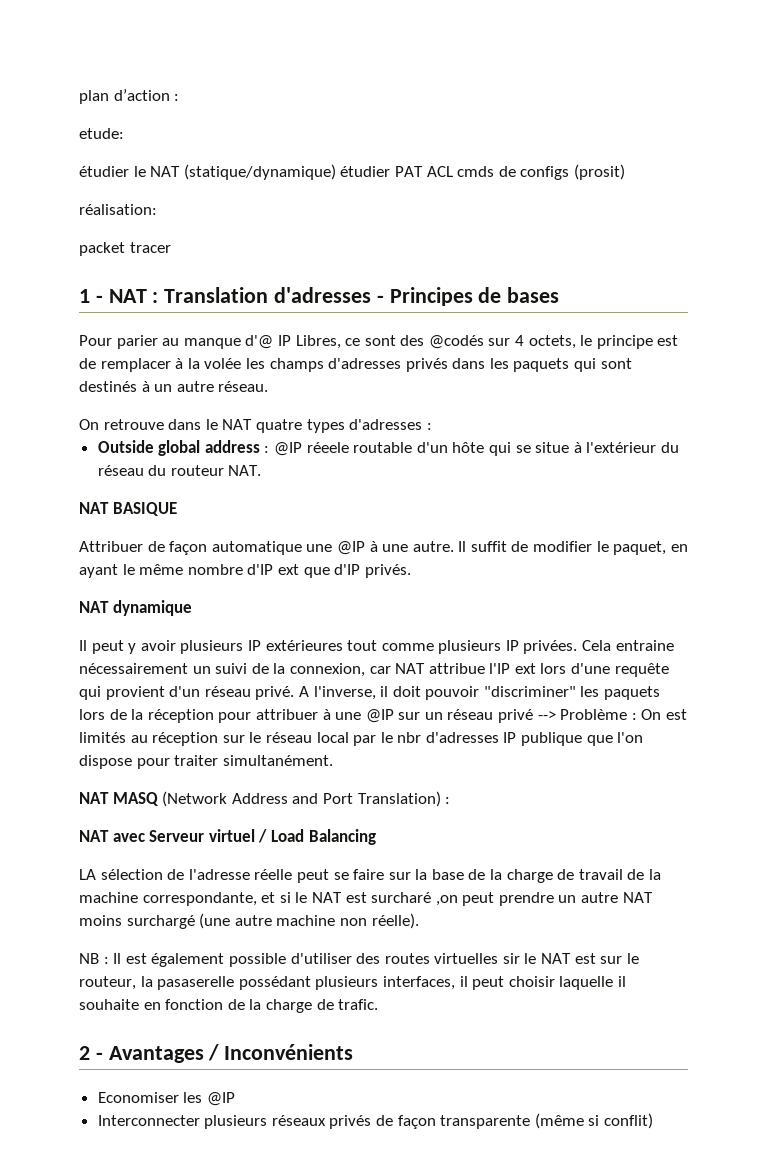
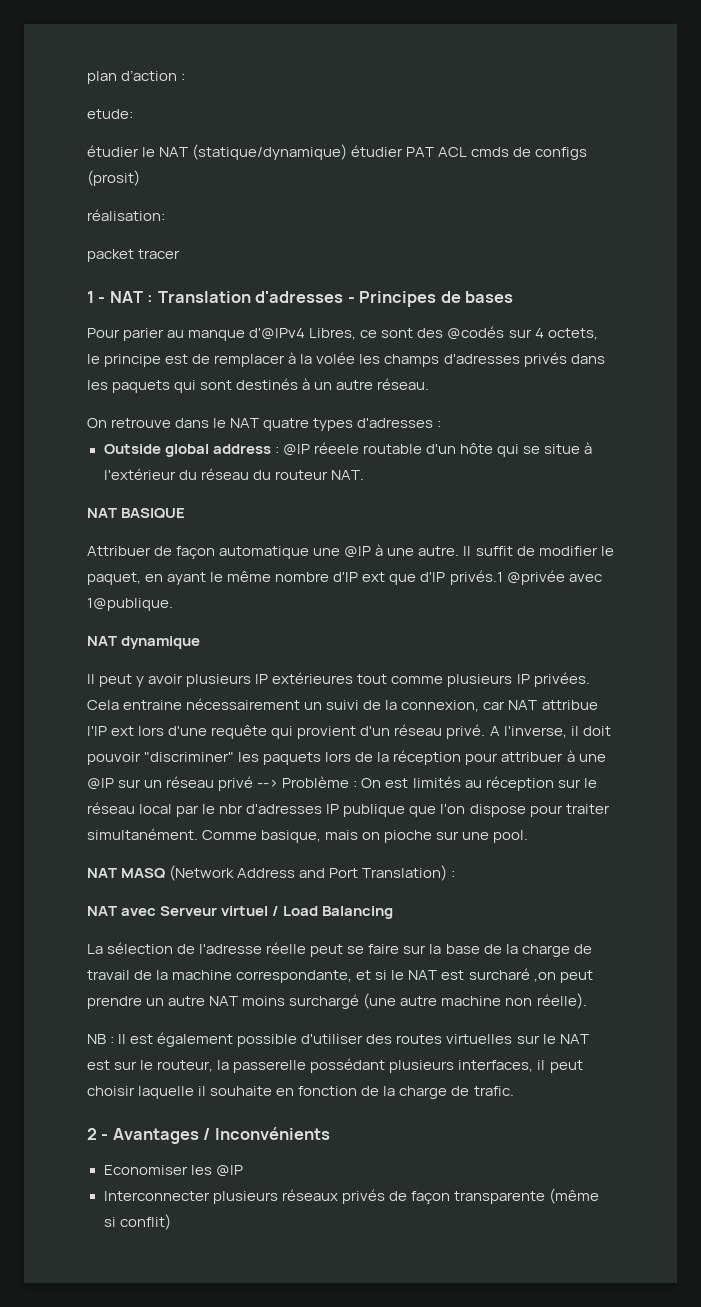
- Pour parier au manque d'@ IP Libres, ce sont des @codés sur 4 octets, le principe est de remplacer à la volée les champs d'adresses privés dans les paquets qui sont destinés à un autre réseau.
+ Pour parier au manque d'@IPv4 Libres, ce sont des @codés sur 4 octets, le principe est de remplacer à la volée les champs d'adresses privés dans les paquets qui sont destinés à un autre réseau.
- Il suffit de modifier le paquet, en ayant le même nombre d'IP ext que d'IP privés.
+ Il suffit de modifier le paquet, en ayant le même nombre d'IP ext que d'IP privés.1 @privée avec 1@publique.
+ Comme basique, mais on pioche sur une pool.
- LA sélection de l'adresse réelle peut se faire sur la base de la charge de travail de la machine correspondante, et si le NAT est surcharé ,on peut prendre un autre NAT moins surchargé (une autre machine non réelle).
+ La sélection de l'adresse réelle peut se faire sur la base de la charge de travail de la machine correspondante, et si le NAT est surcharé ,on peut prendre un autre NAT moins surchargé (une autre machine non réelle).
- NB : Il est également possible d'utiliser des routes virtuelles sir le NAT est sur le routeur, la pasaserelle possédant plusieurs interfaces, il peut choisir laquelle il souhaite en fonction de la charge de trafic.
+ NB : Il est également possible d'utiliser des routes virtuelles sur le NAT est sur le routeur, la passerelle possédant plusieurs interfaces, il peut choisir laquelle il souhaite en fonction de la charge de trafic.

